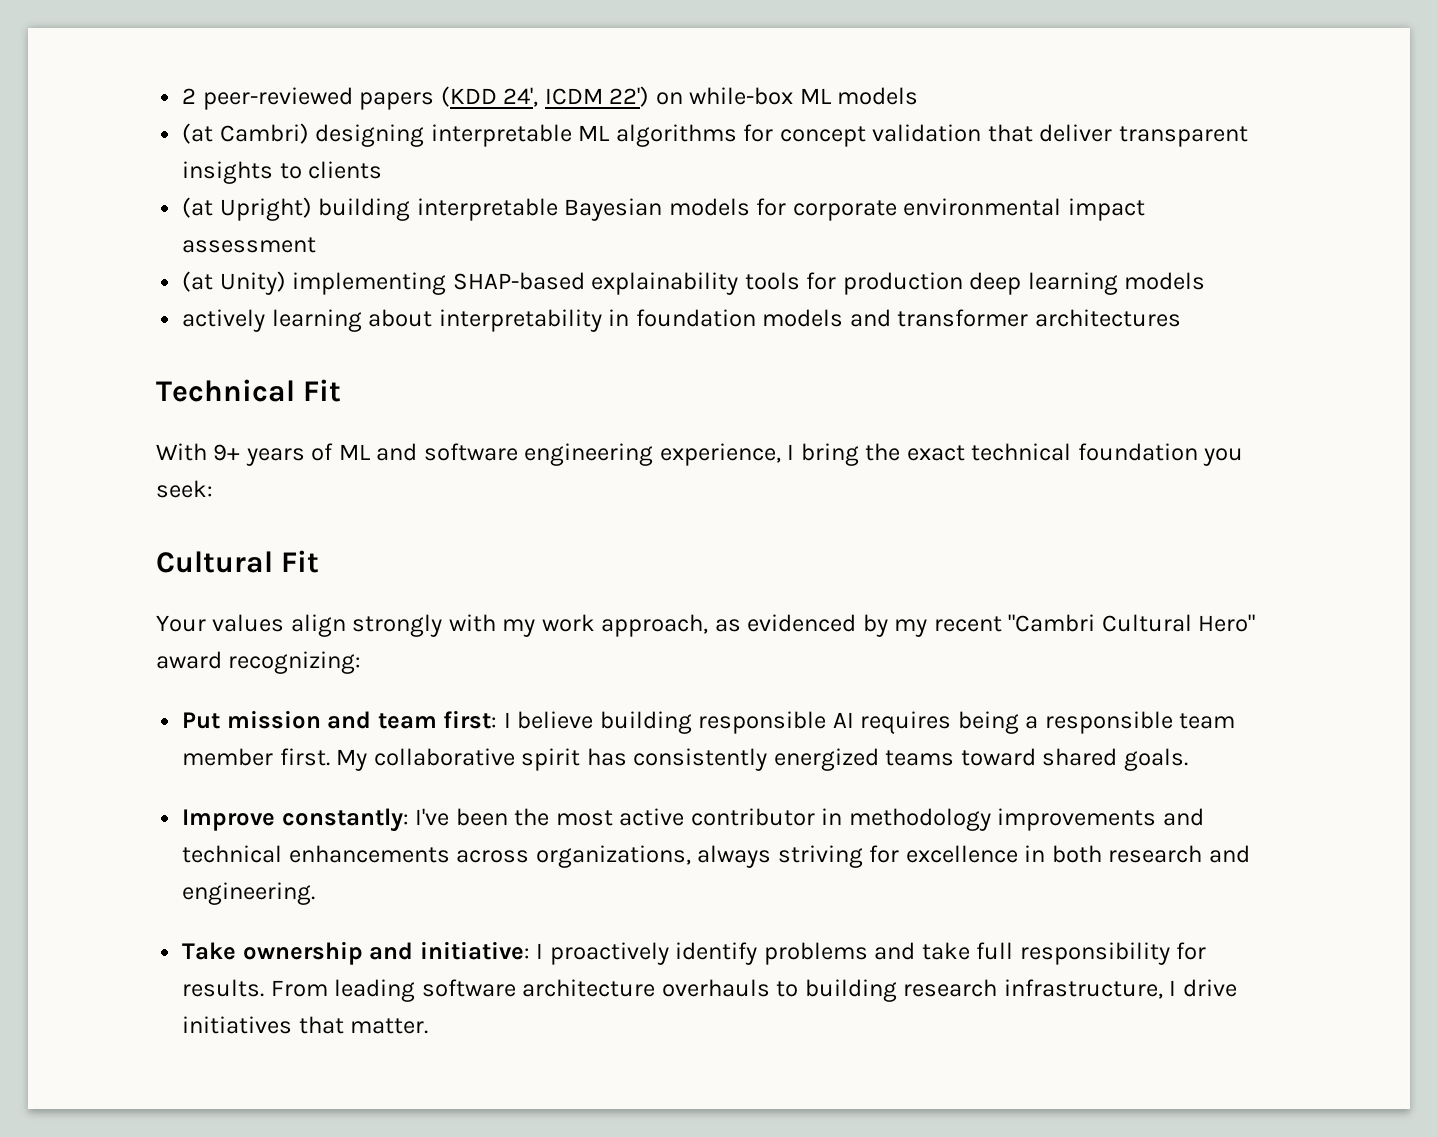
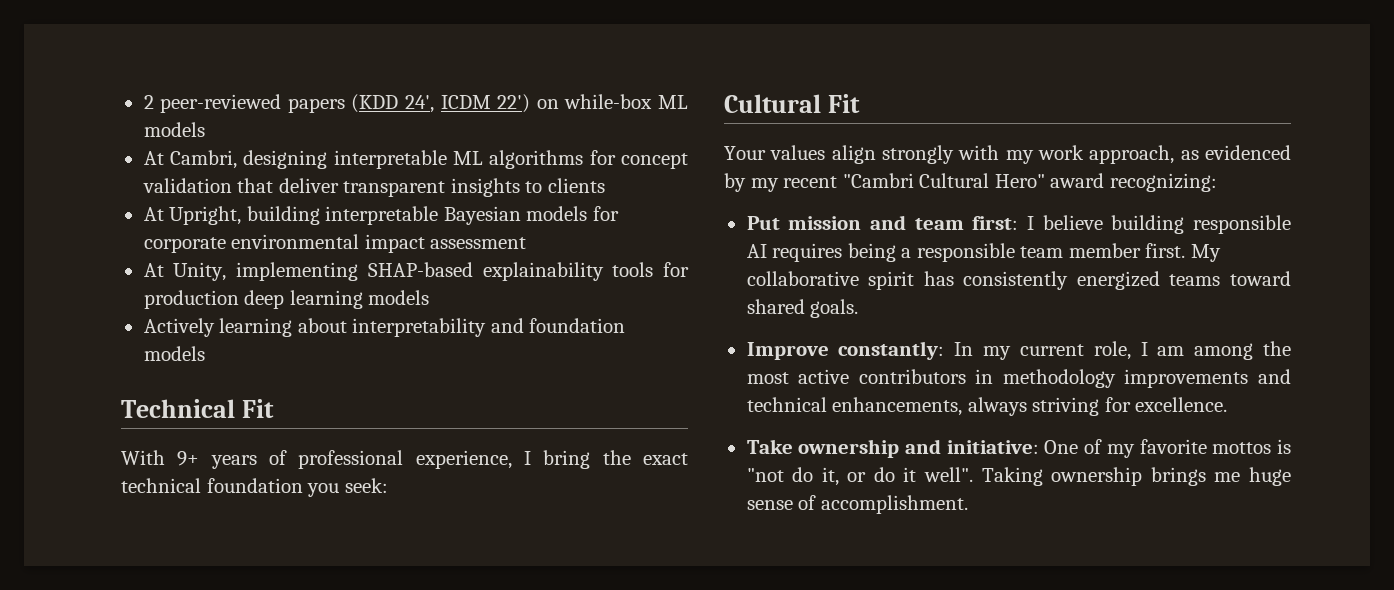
- (at Cambri) designing interpretable ML algorithms for concept validation that deliver transparent insights to clients
+ At Cambri, designing interpretable ML algorithms for concept validation that deliver transparent insights to clients
- (at Upright) building interpretable Bayesian models for corporate environmental impact assessment
+ At Upright, building interpretable Bayesian models for corporate environmental impact assessment
- (at Unity) implementing SHAP-based explainability tools for production deep learning models
+ At Unity, implementing SHAP-based explainability tools for production deep learning models
- actively learning about interpretability in foundation models and transformer architectures
+ Actively learning about interpretability and foundation models
- With 9+ years of ML and software engineering experience, I bring the exact technical foundation you seek:
+ With 9+ years of professional experience, I bring the exact technical foundation you seek:
- Improve constantly: I've been the most active contributor in methodology improvements and technical enhancements across organizations, always striving for excellence in both research and engineering.
- Take ownership and initiative: I proactively identify problems and take full responsibility for results. From leading software architecture overhauls to building research infrastructure, I drive initiatives that matter.
+ Improve constantly: In my current role, I am among the most active contributors in methodology improvements and technical enhancements, always striving for excellence.
+ Take ownership and initiative: One of my favorite mottos is "not do it, or do it well". Taking ownership brings me huge sense of accomplishment.

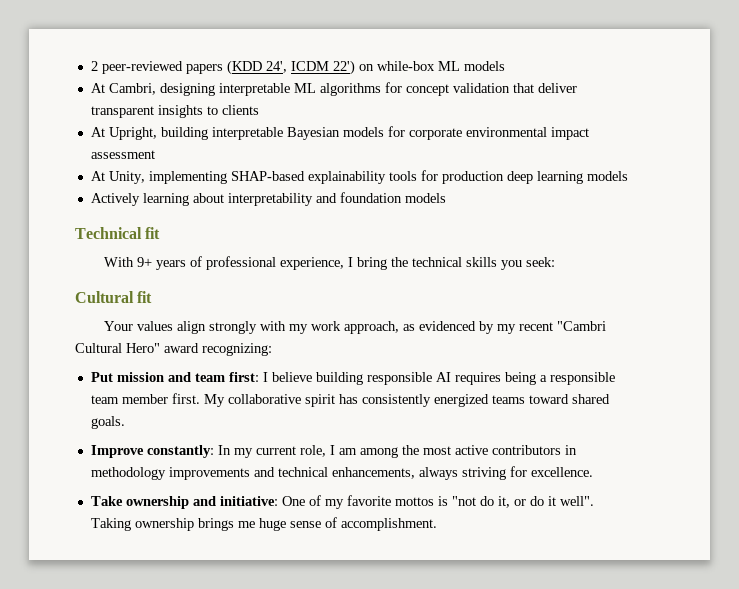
- Technical Fit
+ Technical fit
- With 9+ years of professional experience, I bring the exact technical foundation you seek:
+ With 9+ years of professional experience, I bring the technical skills you seek:
- Cultural Fit
+ Cultural fit

